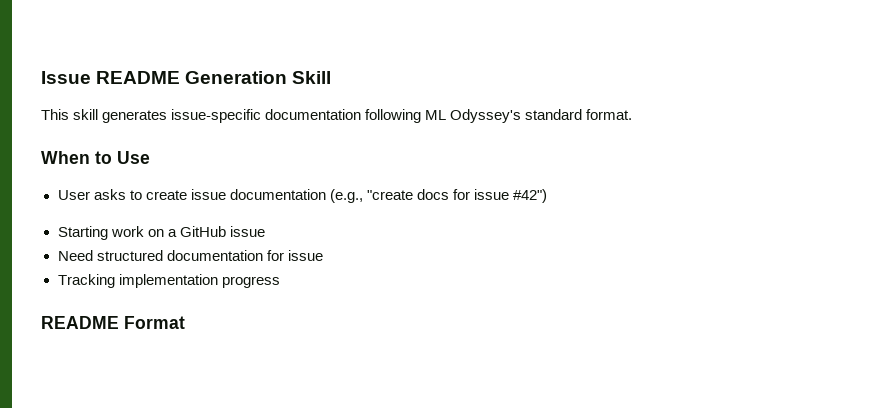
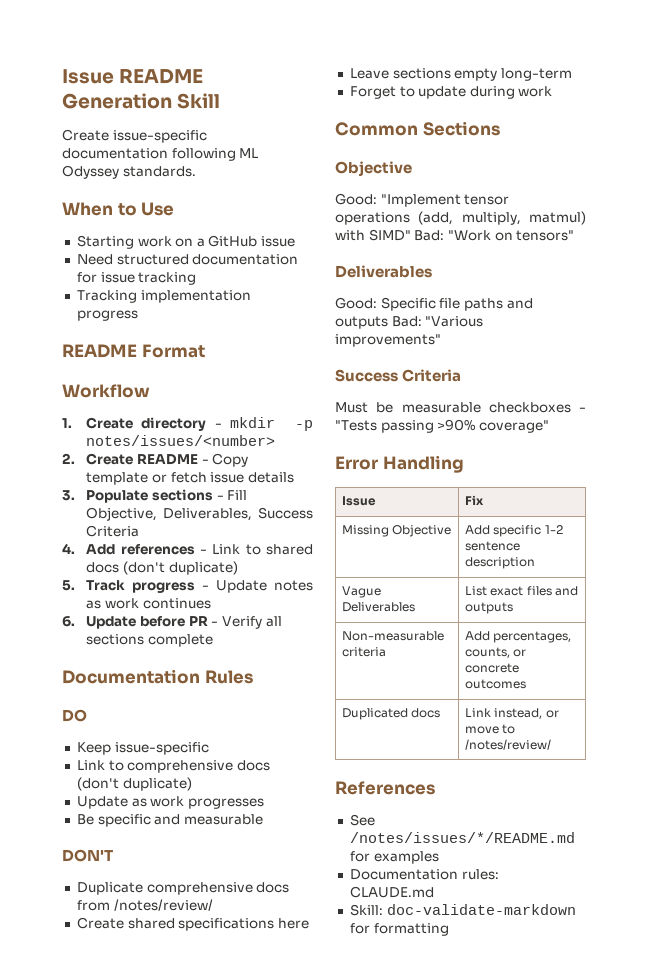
- This skill generates issue-specific documentation following ML Odyssey's standard format.
+ Create issue-specific documentation following ML Odyssey standards.
- User asks to create issue documentation (e.g., "create docs for issue #42")
- Need structured documentation for issue
+ Need structured documentation for issue tracking
+ Workflow
+ 1. Create directory - mkdir -p notes/issues/<number>
+ 2. Create README - Copy template or fetch issue details
+ 3. Populate sections - Fill Objective, Deliverables, Success Criteria
+ 4. Add references - Link to shared docs (don't duplicate)
+ 5. Track progress - Update notes as work continues
+ 6. Update before PR - Verify all sections complete
+ Documentation Rules
+ DO
+ Keep issue-specific
+ Link to comprehensive docs (don't duplicate)
+ Update as work progresses
+ Be specific and measurable
+ DON'T
+ Duplicate comprehensive docs from /notes/review/
+ Create shared specifications here
+ Leave sections empty long-term
+ Forget to update during work
+ Common Sections
+ Objective
+ Good: "Implement tensor operations (add, multiply, matmul) with SIMD" Bad: "Work on tensors"
+ Deliverables
+ Good: Specific file paths and outputs Bad: "Various improvements"
+ Success Criteria
+ Must be measurable checkboxes - "Tests passing >90% coverage"
+ Error Handling
+ Issue | Fix
+ Missing Objective | Add specific 1-2 sentence description
+ Vague Deliverables | List exact files and outputs
+ Non-measurable criteria | Add percentages, counts, or concrete outcomes
+ Duplicated docs | Link instead, or move to /notes/review/
+ References
+ See /notes/issues/*/README.md for examples
+ Documentation rules: CLAUDE.md
+ Skill: doc-validate-markdown for formatting

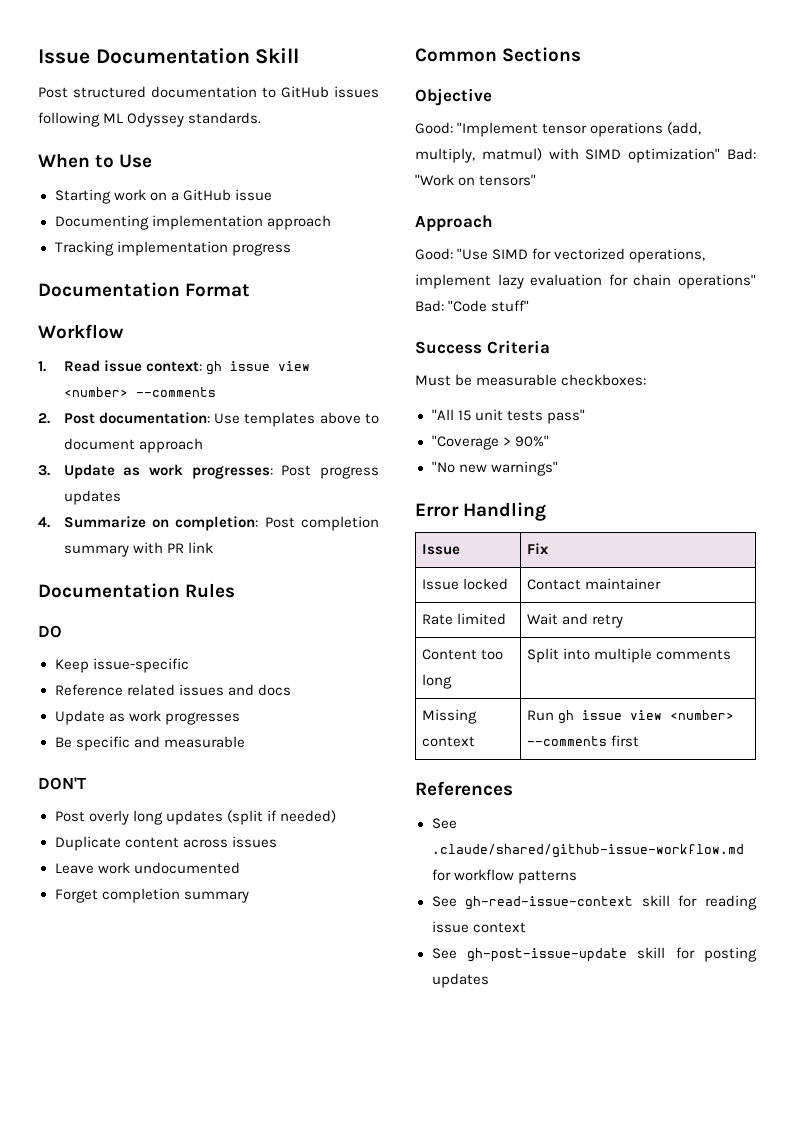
- Issue README Generation Skill
+ Issue Documentation Skill
- Create issue-specific documentation following ML Odyssey standards.
+ Post structured documentation to GitHub issues following ML Odyssey standards.
- Need structured documentation for issue tracking
+ Documenting implementation approach
- README Format
+ Documentation Format
- 1. Create directory - mkdir -p notes/issues/<number>
- 2. Create README - Copy template or fetch issue details
- 3. Populate sections - Fill Objective, Deliverables, Success Criteria
- 4. Add references - Link to shared docs (don't duplicate)
- 5. Track progress - Update notes as work continues
- 6. Update before PR - Verify all sections complete
+ 1. Read issue context: gh issue view <number> --comments
+ 2. Post documentation: Use templates above to document approach
+ 3. Update as work progresses: Post progress updates
+ 4. Summarize on completion: Post completion summary with PR link
- Link to comprehensive docs (don't duplicate)
+ Reference related issues and docs
- Duplicate comprehensive docs from /notes/review/
- Create shared specifications here
- Leave sections empty long-term
- Forget to update during work
+ Post overly long updates (split if needed)
+ Duplicate content across issues
+ Leave work undocumented
+ Forget completion summary
- Good: "Implement tensor operations (add, multiply, matmul) with SIMD" Bad: "Work on tensors"
- Deliverables
- Good: Specific file paths and outputs Bad: "Various improvements"
+ Good: "Implement tensor operations (add, multiply, matmul) with SIMD optimization" Bad: "Work on tensors"
+ Approach
+ Good: "Use SIMD for vectorized operations, implement lazy evaluation for chain operations" Bad: "Code stuff"
- Must be measurable checkboxes - "Tests passing >90% coverage"
+ Must be measurable checkboxes:
+ "All 15 unit tests pass"
+ "Coverage > 90%"
+ "No new warnings"
  Error Handling
  Issue | Fix
- Missing Objective | Add specific 1-2 sentence description
- Vague Deliverables | List exact files and outputs
- Non-measurable criteria | Add percentages, counts, or concrete outcomes
- Duplicated docs | Link instead, or move to /notes/review/
+ Issue locked | Contact maintainer
+ Rate limited | Wait and retry
+ Content too long | Split into multiple comments
+ Missing context | Run gh issue view <number> --comments first
  References
- See /notes/issues/*/README.md for examples
- Documentation rules: CLAUDE.md
- Skill: doc-validate-markdown for formatting
+ See .claude/shared/github-issue-workflow.md for workflow patterns
+ See gh-read-issue-context skill for reading issue context
+ See gh-post-issue-update skill for posting updates

